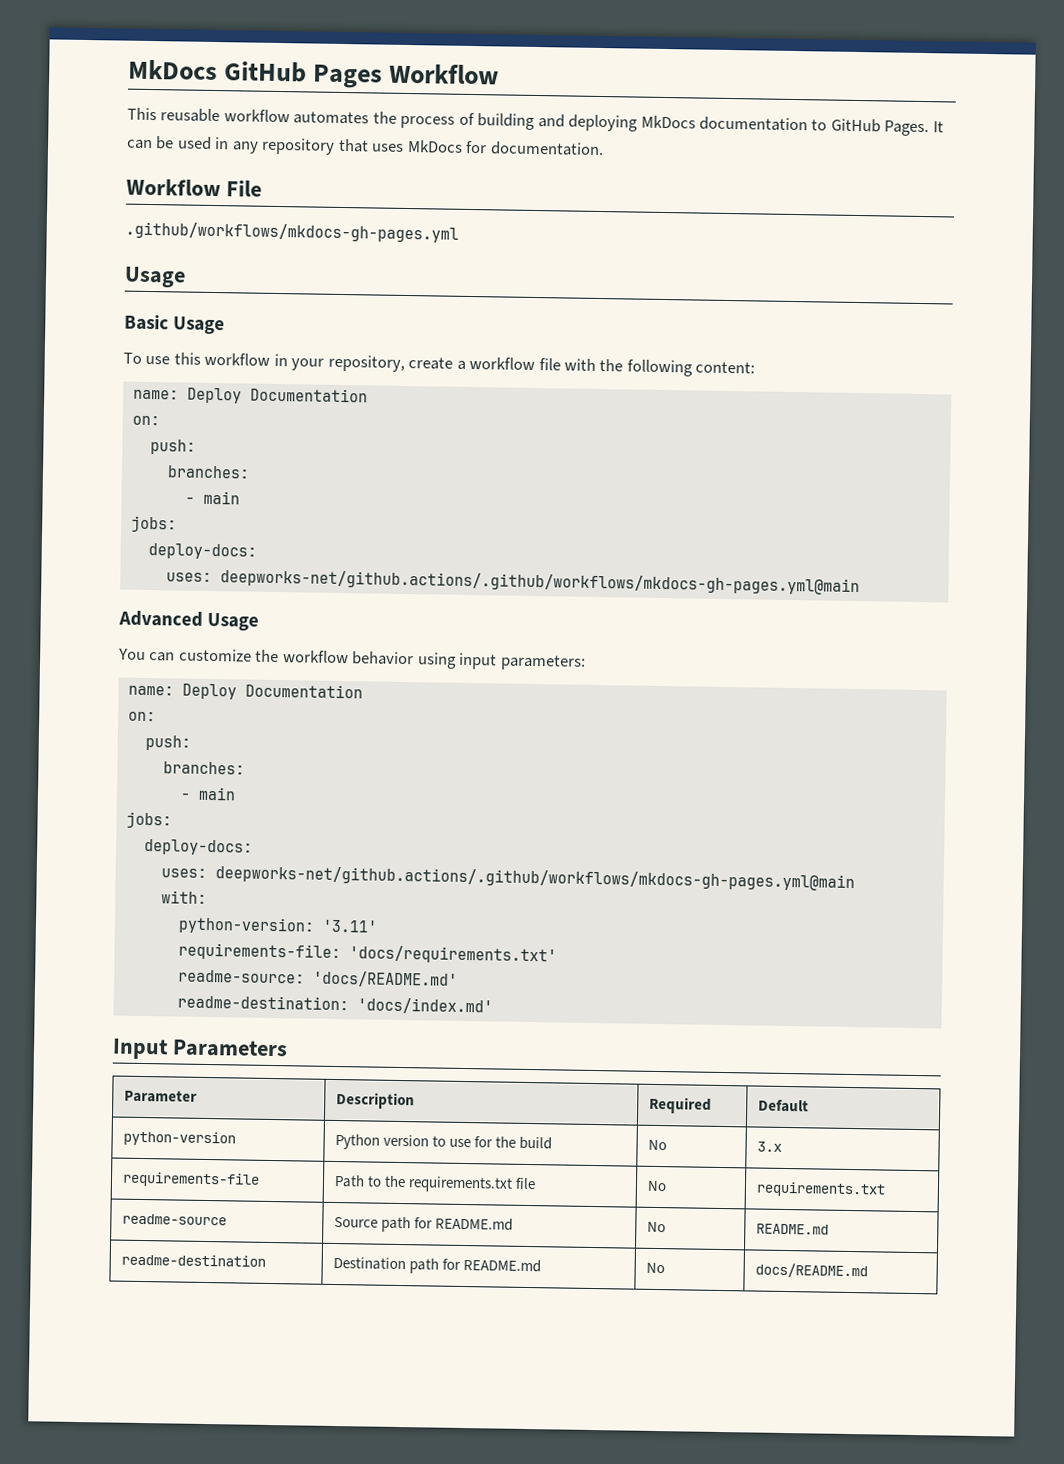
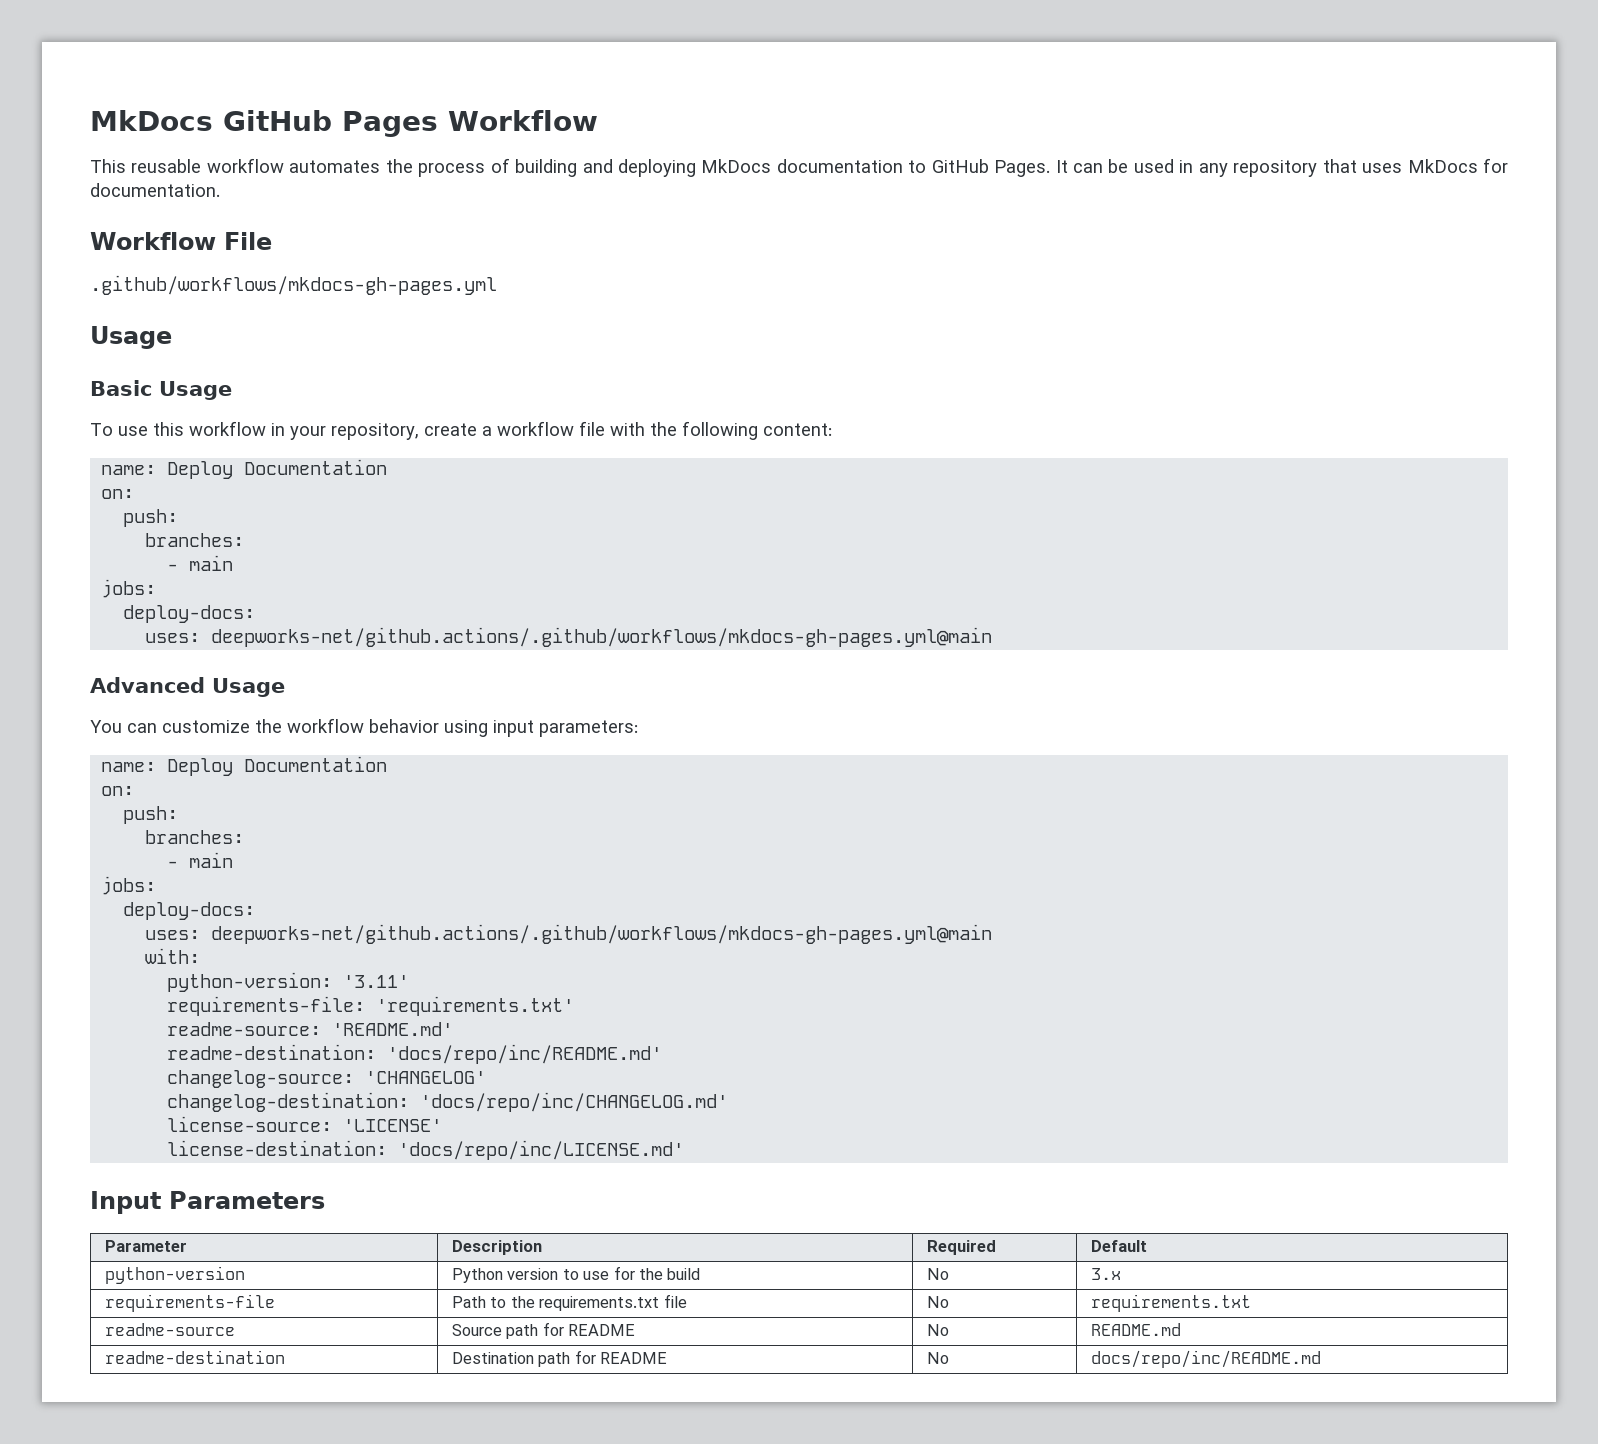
- requirements-file: 'docs/requirements.txt'
+ requirements-file: 'requirements.txt'
- readme-source: 'docs/README.md'
+ readme-source: 'README.md'
- readme-destination: 'docs/index.md'
+ readme-destination: 'docs/repo/inc/README.md'
+ changelog-source: 'CHANGELOG'
+ changelog-destination: 'docs/repo/inc/CHANGELOG.md'
+ license-source: 'LICENSE'
+ license-destination: 'docs/repo/inc/LICENSE.md'
- readme-source | Source path for README.md | No | README.md
+ readme-source | Source path for README | No | README.md
- readme-destination | Destination path for README.md | No | docs/README.md
+ readme-destination | Destination path for README | No | docs/repo/inc/README.md

